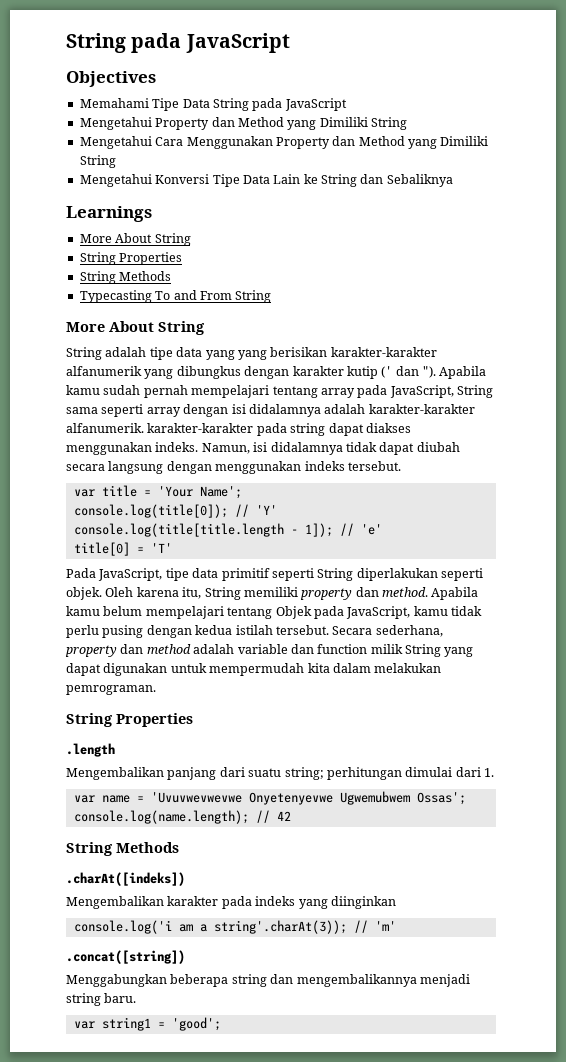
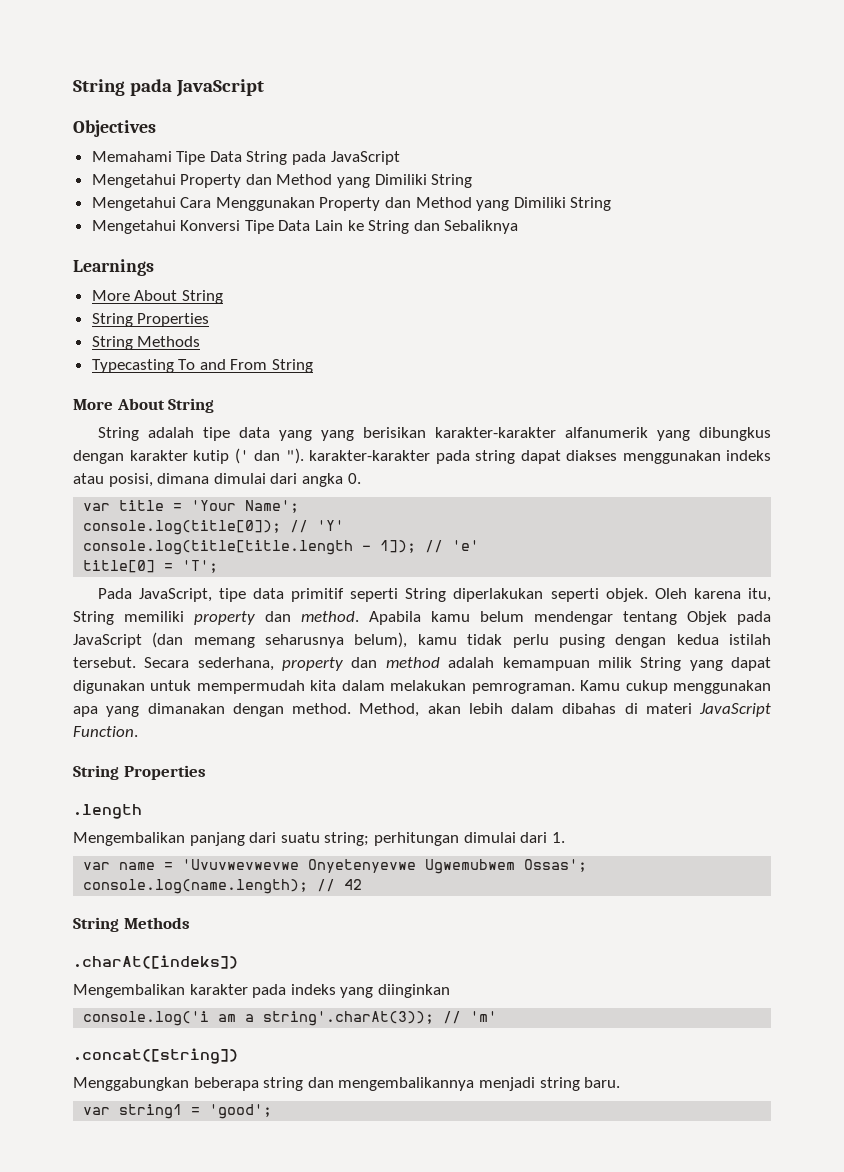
- String adalah tipe data yang yang berisikan karakter-karakter alfanumerik yang dibungkus dengan karakter kutip (' dan "). Apabila kamu sudah pernah mempelajari tentang array pada JavaScript, String sama seperti array dengan isi didalamnya adalah karakter-karakter alfanumerik. karakter-karakter pada string dapat diakses menggunakan indeks. Namun, isi didalamnya tidak dapat diubah secara langsung dengan menggunakan indeks tersebut.
+ String adalah tipe data yang yang berisikan karakter-karakter alfanumerik yang dibungkus dengan karakter kutip (' dan "). karakter-karakter pada string dapat diakses menggunakan indeks atau posisi, dimana dimulai dari angka 0.
- title[0] = 'T'
+ title[0] = 'T';
- Apabila kamu belum mempelajari tentang Objek pada JavaScript, kamu tidak perlu pusing dengan kedua istilah tersebut.
+ Apabila kamu belum mendengar tentang Objek pada JavaScript (dan memang seharusnya belum), kamu tidak perlu pusing dengan kedua istilah tersebut.
- Secara sederhana, property dan method adalah variable dan function milik String yang dapat digunakan untuk mempermudah kita dalam melakukan pemrograman.
+ Secara sederhana, property dan method adalah kemampuan milik String yang dapat digunakan untuk mempermudah kita dalam melakukan pemrograman. Kamu cukup menggunakan apa yang dimanakan dengan method. Method, akan lebih dalam dibahas di materi JavaScript Function.

